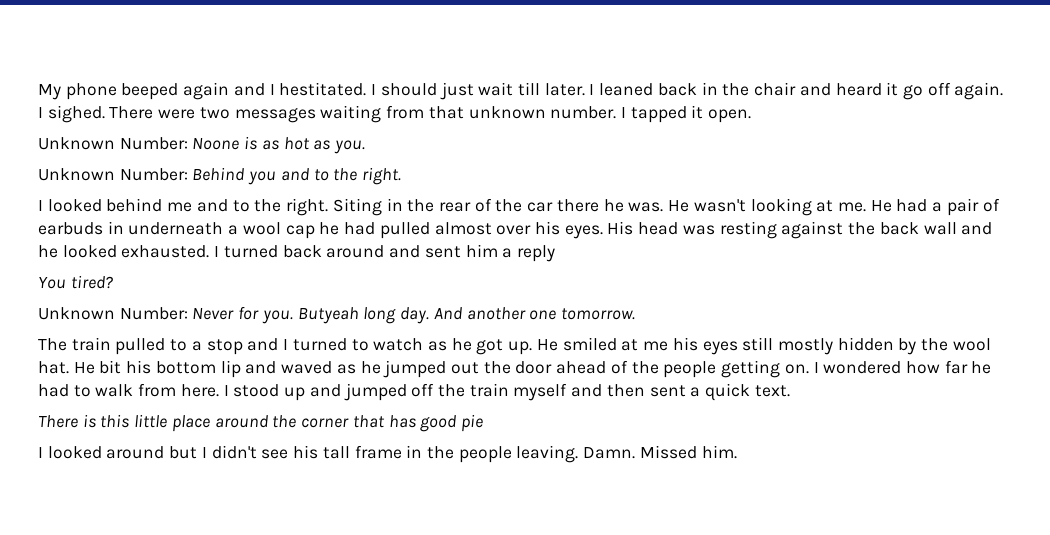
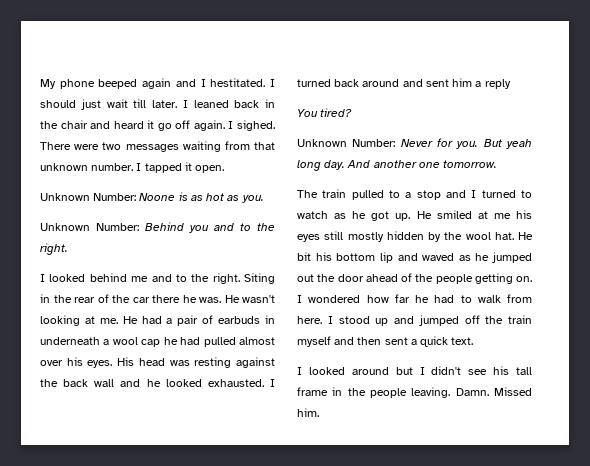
- Butyeah long day.
+ But yeah long day.
- There is this little place around the corner that has good pie

